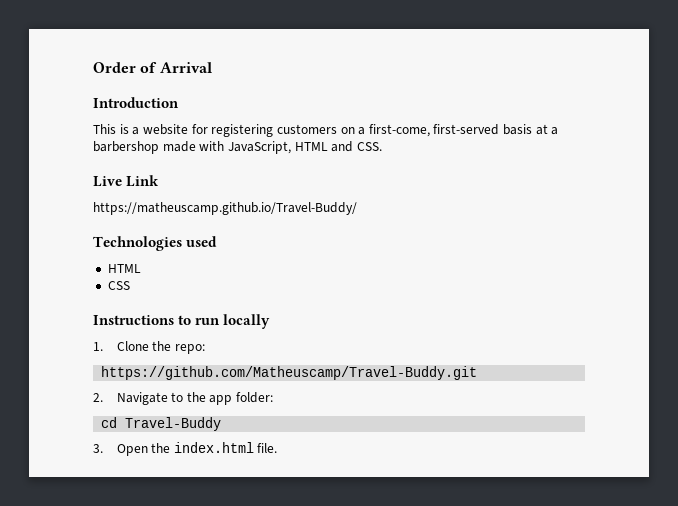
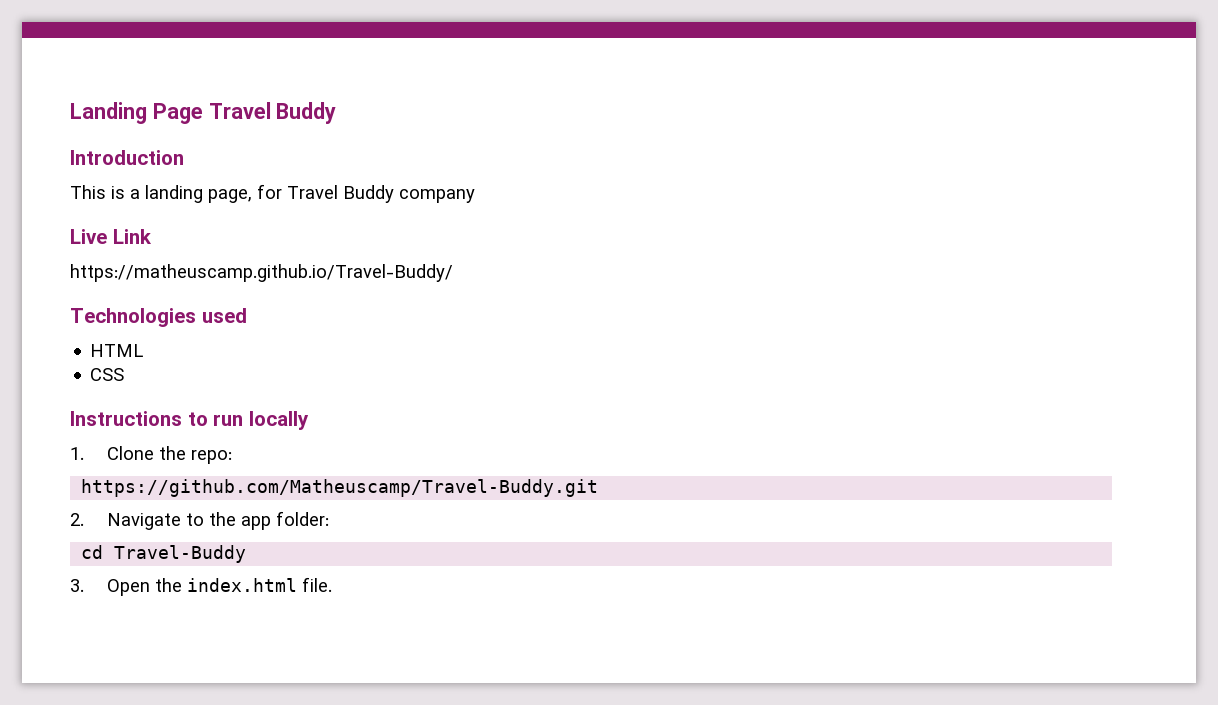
- Order of Arrival
+ Landing Page Travel Buddy
- This is a website for registering customers on a first-come, first-served basis at a barbershop made with JavaScript, HTML and CSS.
+ This is a landing page, for Travel Buddy company

